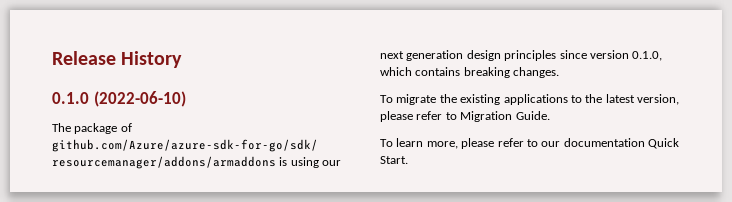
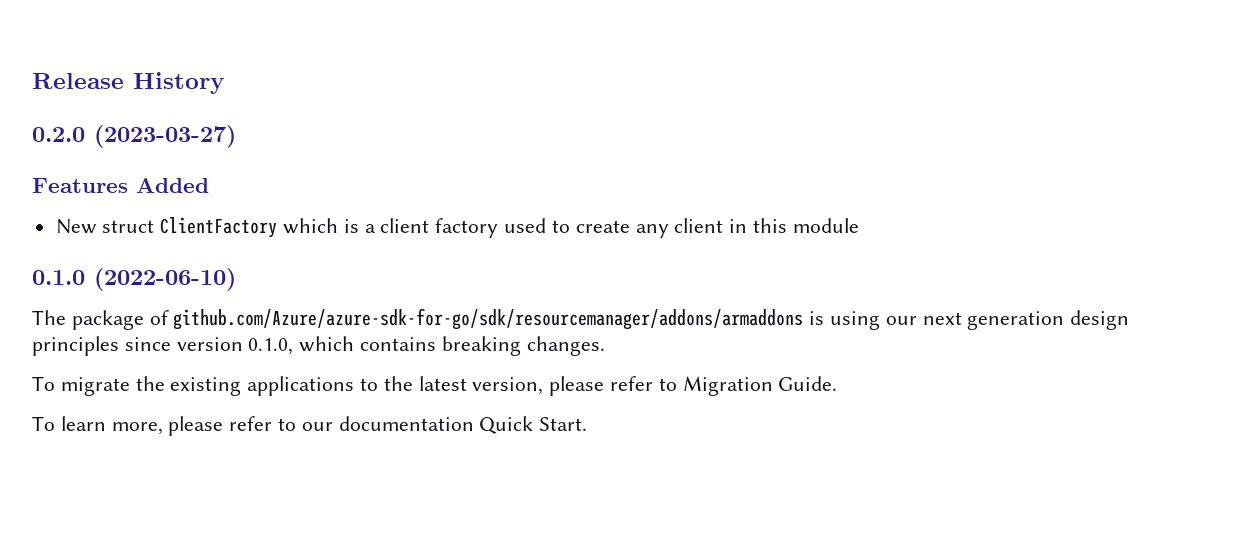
+ 0.2.0 (2023-03-27)
+ Features Added
+ New struct ClientFactory which is a client factory used to create any client in this module

